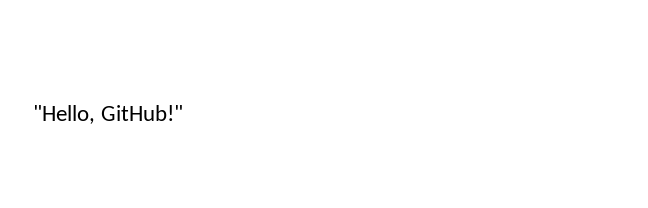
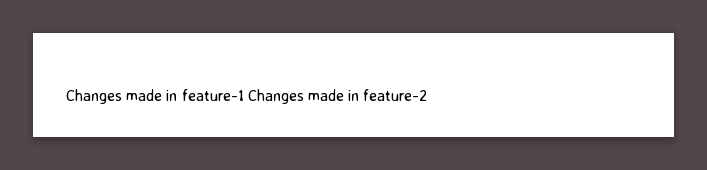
- "Hello, GitHub!"
+ Changes made in feature-1 Changes made in feature-2

